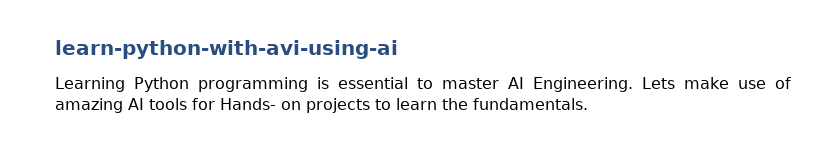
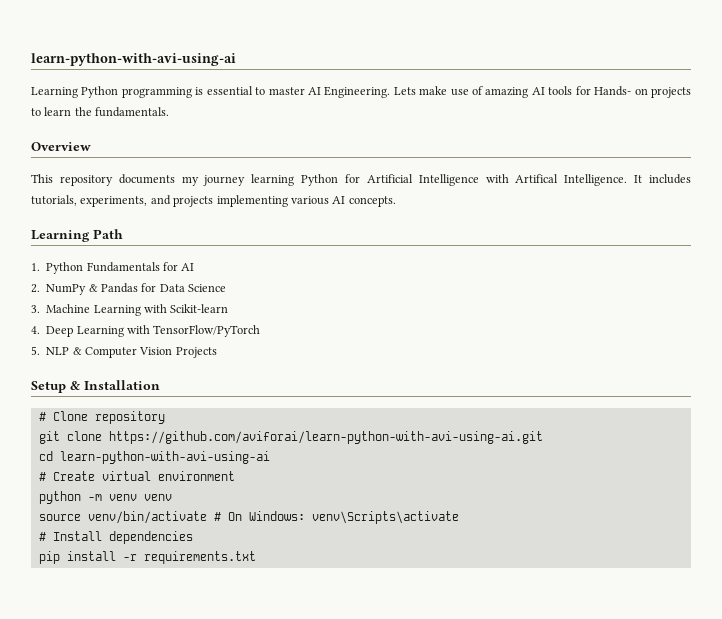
+ Overview
+ This repository documents my journey learning Python for Artificial Intelligence with Artifical Intelligence. It includes tutorials, experiments, and projects implementing various AI concepts.
+ Learning Path
+ 1. Python Fundamentals for AI
+ 2. NumPy & Pandas for Data Science
+ 3. Machine Learning with Scikit-learn
+ 4. Deep Learning with TensorFlow/PyTorch
+ 5. NLP & Computer Vision Projects
+ Setup & Installation
+ # Clone repository
+ git clone https://github.com/aviforai/learn-python-with-avi-using-ai.git
+ cd learn-python-with-avi-using-ai
+ # Create virtual environment
+ python -m venv venv
+ source venv/bin/activate # On Windows: venv\Scripts\activate
+ # Install dependencies
+ pip install -r requirements.txt

